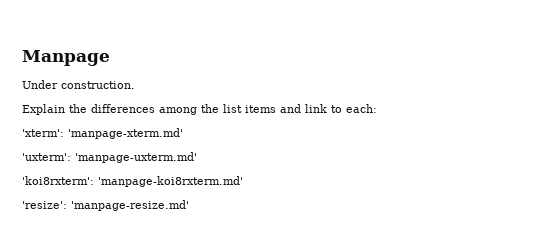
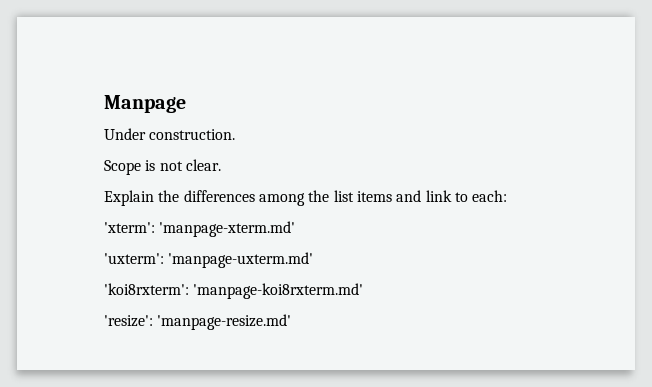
+ Scope is not clear.

